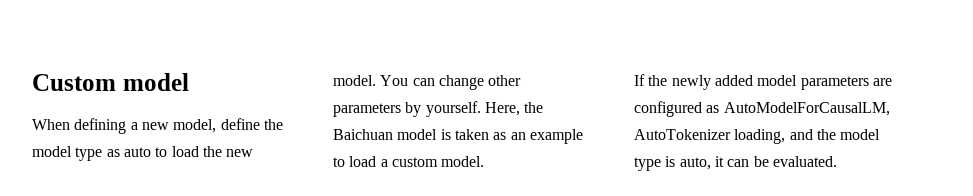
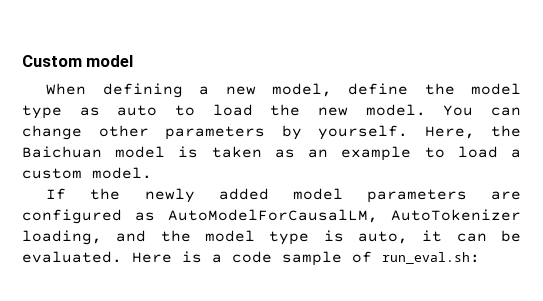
+ Here is a code sample of run_eval.sh:

